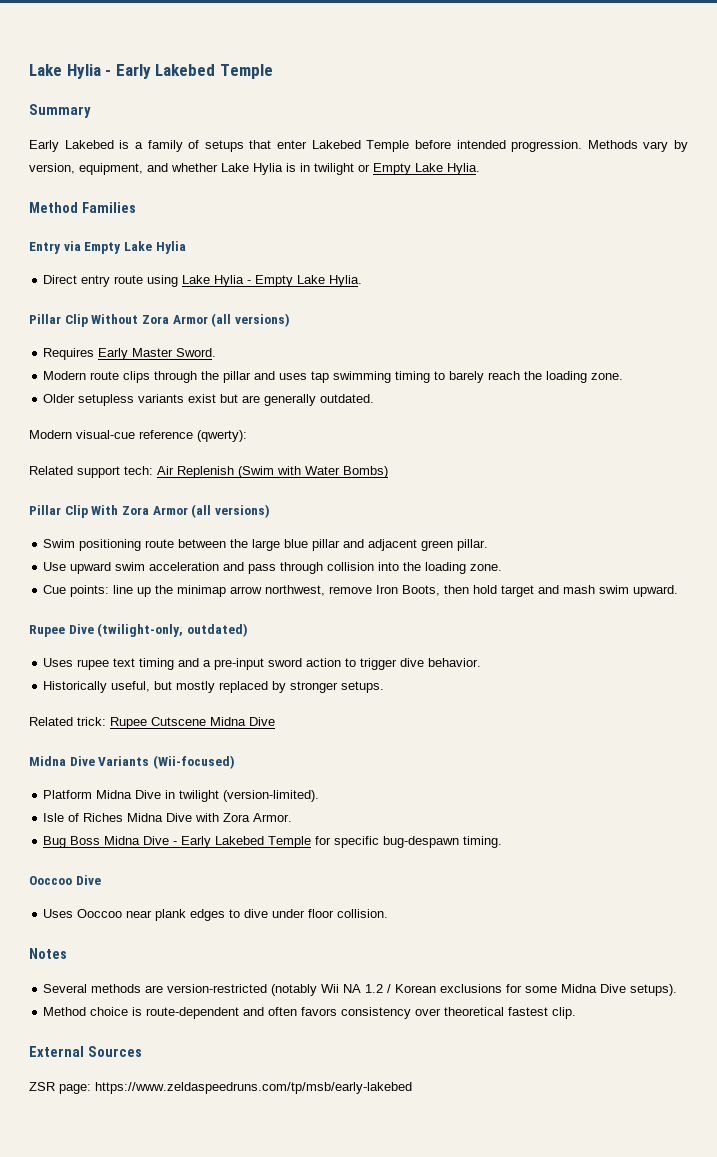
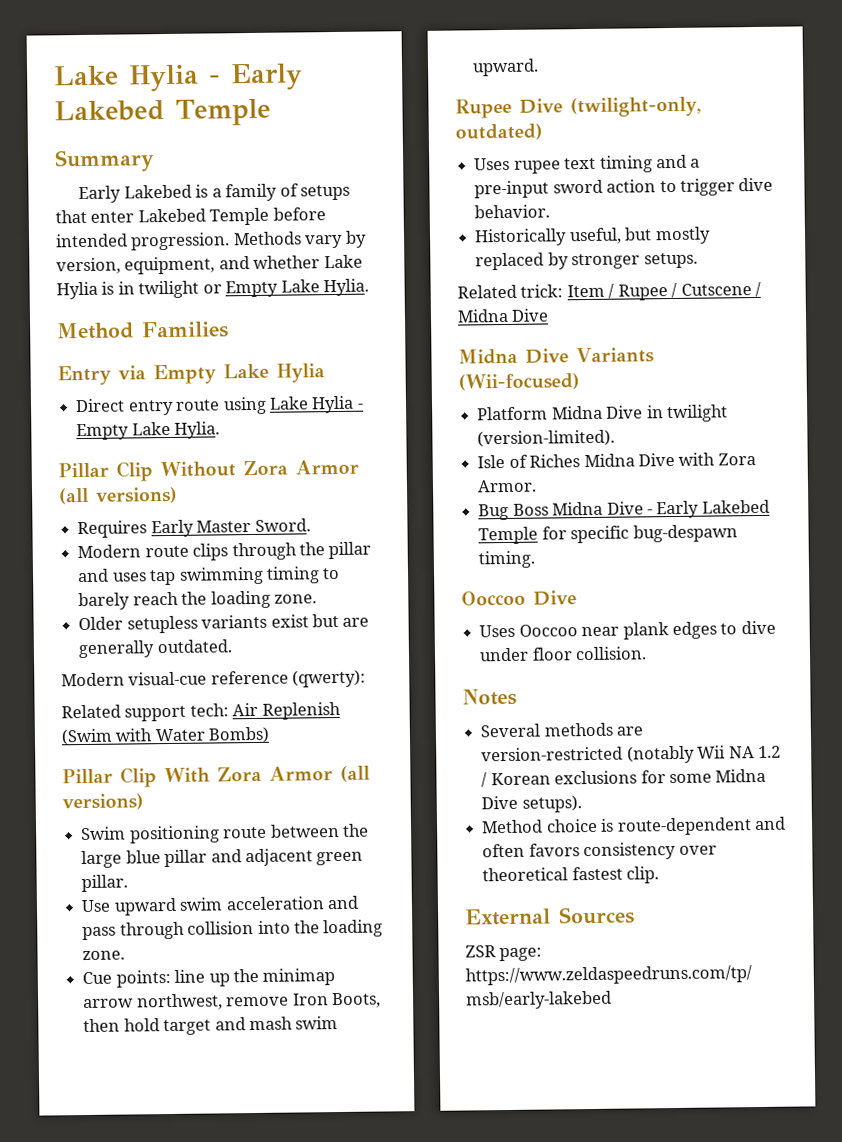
- Related trick: Rupee Cutscene Midna Dive
+ Related trick: Item / Rupee / Cutscene / Midna Dive

